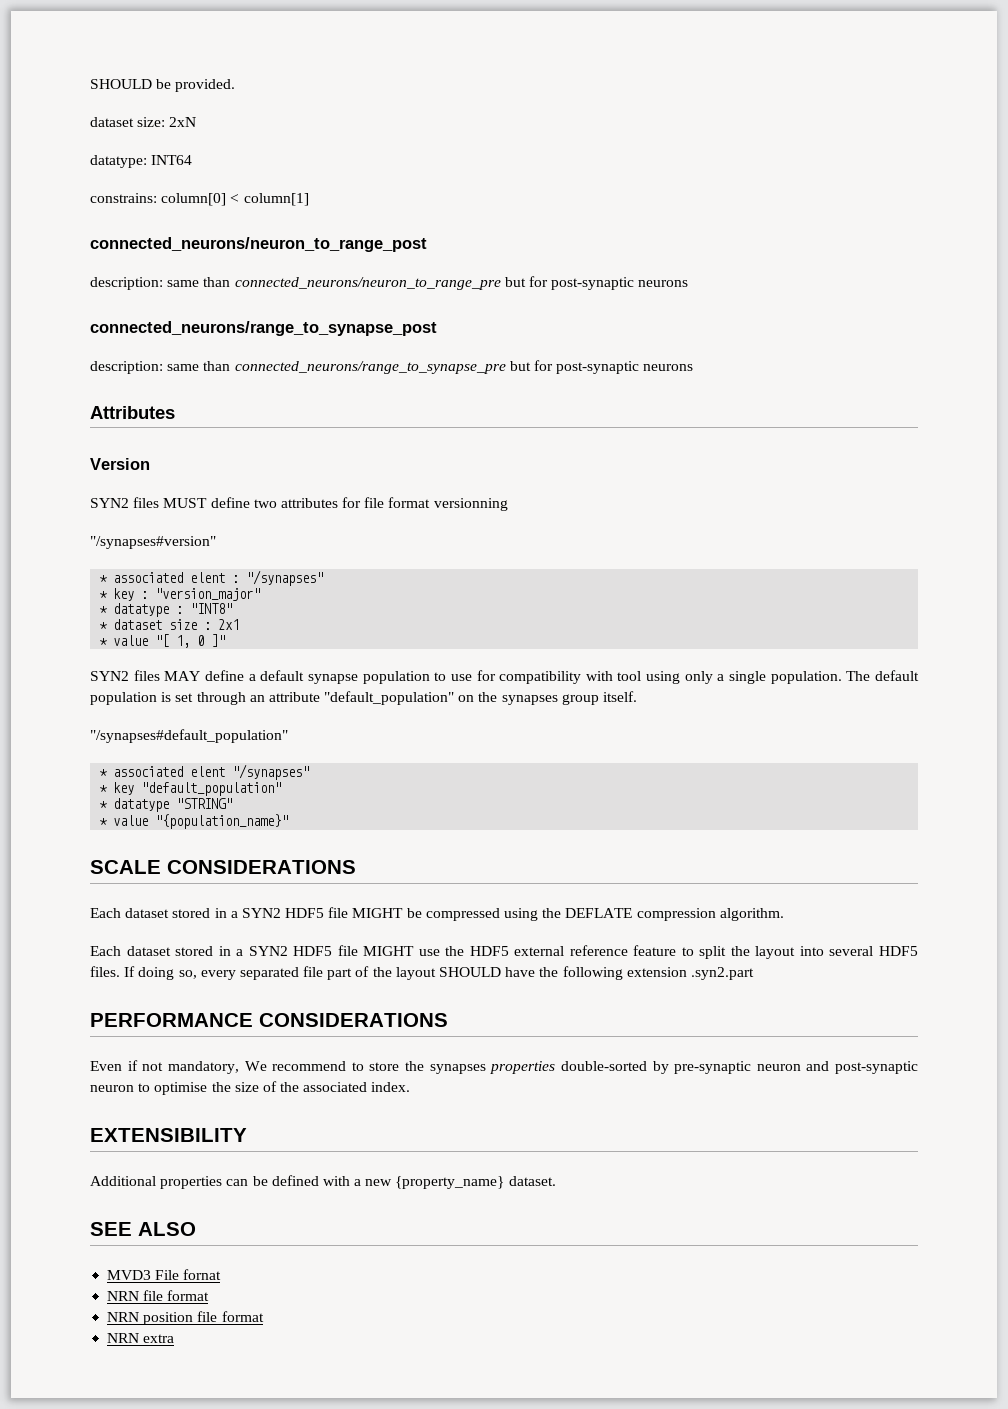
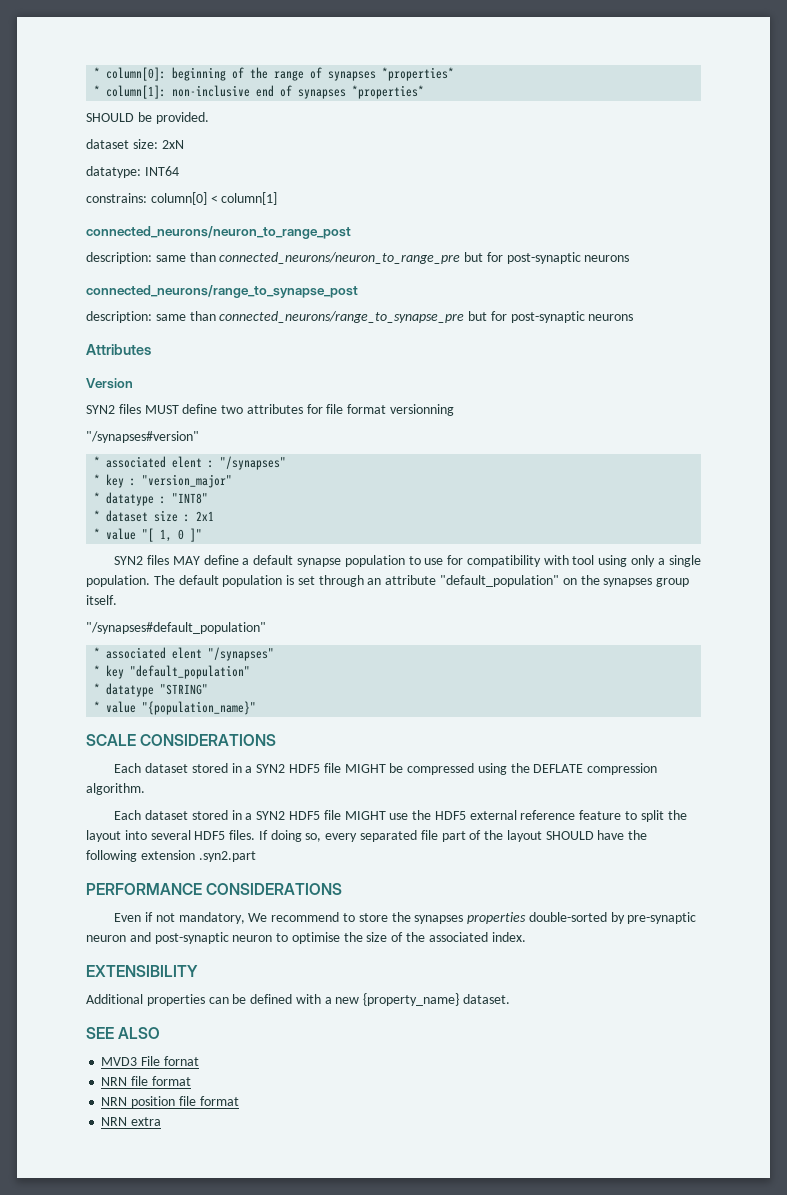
+ * column[0]: beginning of the range of synapses *properties*
+ * column[1]: non-inclusive end of synapses *properties*

